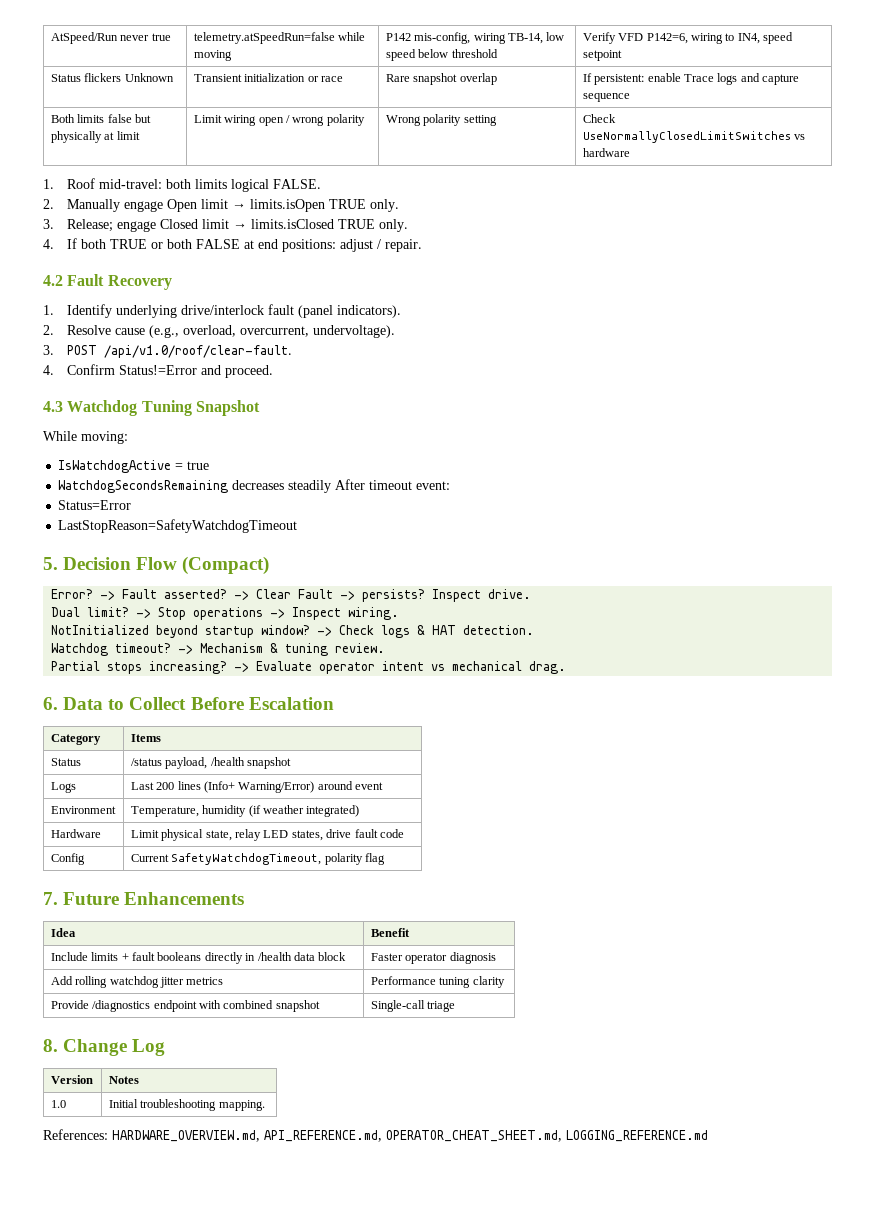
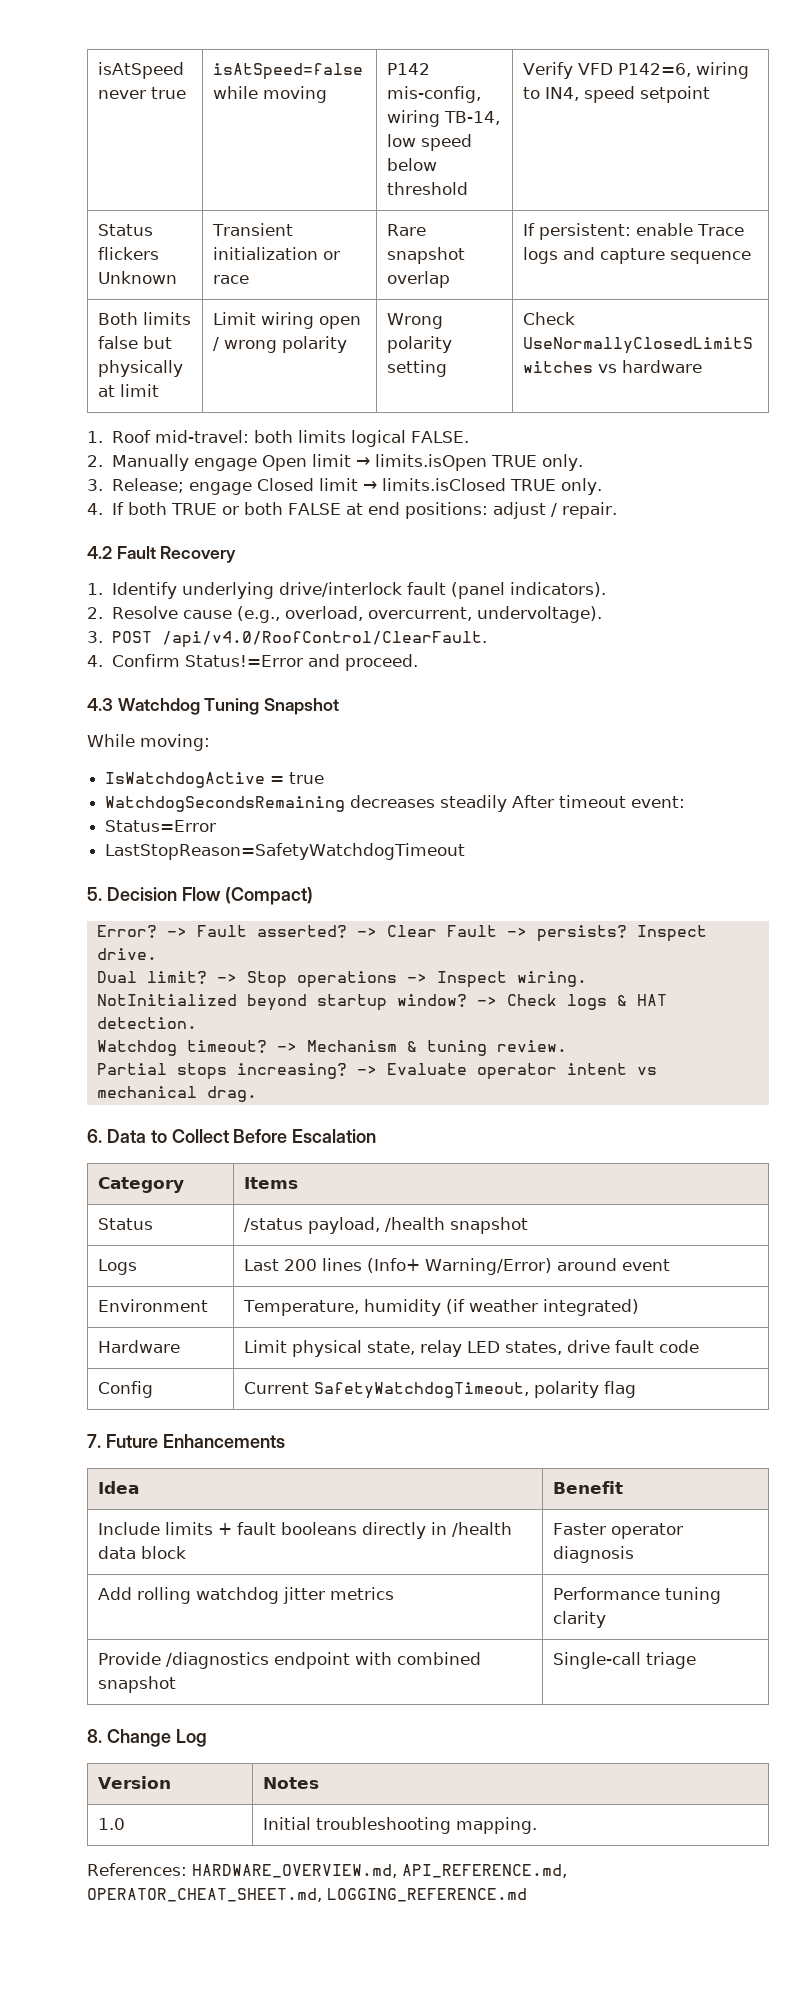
- AtSpeed/Run never true | telemetry.atSpeedRun=false while moving | P142 mis-config, wiring TB-14, low speed below threshold | Verify VFD P142=6, wiring to IN4, speed setpoint
+ isAtSpeed never true | isAtSpeed=false while moving | P142 mis-config, wiring TB-14, low speed below threshold | Verify VFD P142=6, wiring to IN4, speed setpoint
- 3. POST /api/v1.0/roof/clear-fault.
+ 3. POST /api/v4.0/RoofControl/ClearFault.

